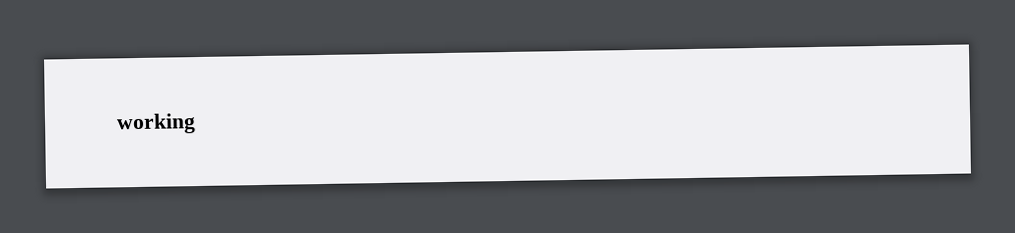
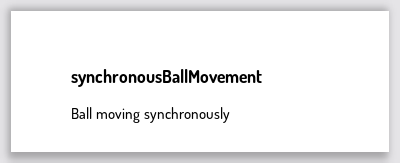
- working
+ synchronousBallMovement
+ Ball moving synchronously

